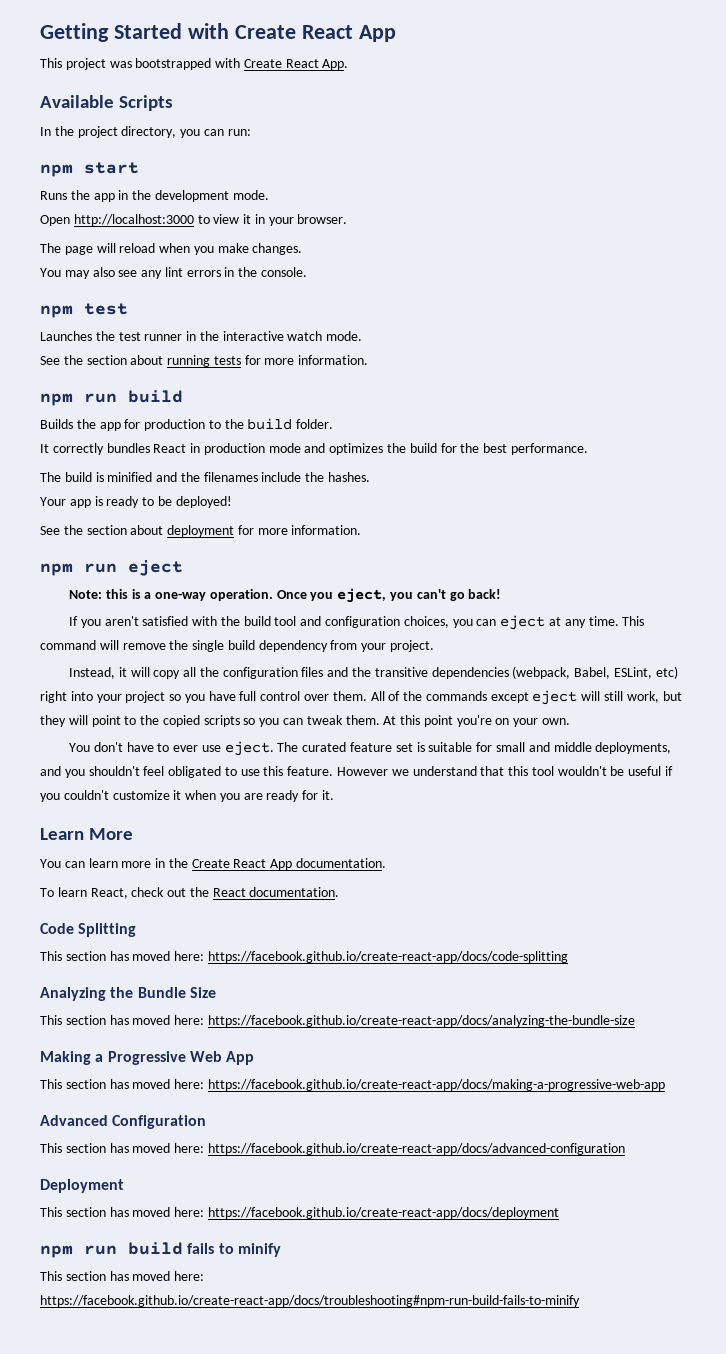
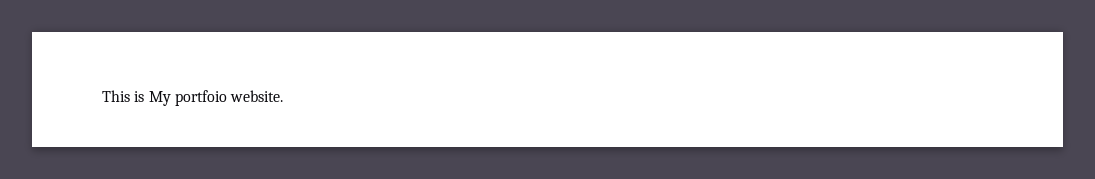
- Getting Started with Create React App
- This project was bootstrapped with Create React App.
- Available Scripts
- In the project directory, you can run:
- npm start
- Runs the app in the development mode.
- Open http://localhost:3000 to view it in your browser.
- The page will reload when you make changes.
- You may also see any lint errors in the console.
- npm test
- Launches the test runner in the interactive watch mode.
- See the section about running tests for more information.
- npm run build
- Builds the app for production to the build folder.
- It correctly bundles React in production mode and optimizes the build for the best performance.
- The build is minified and the filenames include the hashes.
- Your app is ready to be deployed!
- See the section about deployment for more information.
- npm run eject
- Note: this is a one-way operation. Once you eject, you can't go back!
- If you aren't satisfied with the build tool and configuration choices, you can eject at any time. This command will remove the single build dependency from your project.
- Instead, it will copy all the configuration files and the transitive dependencies (webpack, Babel, ESLint, etc) right into your project so you have full control over them. All of the commands except eject will still work, but they will point to the copied scripts so you can tweak them. At this point you're on your own.
- You don't have to ever use eject. The curated feature set is suitable for small and middle deployments, and you shouldn't feel obligated to use this feature. However we understand that this tool wouldn't be useful if you couldn't customize it when you are ready for it.
- Learn More
- You can learn more in the Create React App documentation.
- To learn React, check out the React documentation.
- Code Splitting
- This section has moved here: https://facebook.github.io/create-react-app/docs/code-splitting
- Analyzing the Bundle Size
- This section has moved here: https://facebook.github.io/create-react-app/docs/analyzing-the-bundle-size
- Making a Progressive Web App
- This section has moved here: https://facebook.github.io/create-react-app/docs/making-a-progressive-web-app
- Advanced Configuration
- This section has moved here: https://facebook.github.io/create-react-app/docs/advanced-configuration
- Deployment
- This section has moved here: https://facebook.github.io/create-react-app/docs/deployment
- npm run build fails to minify
- This section has moved here: https://facebook.github.io/create-react-app/docs/troubleshooting#npm-run-build-fails-to-minify
+ This is My portfoio website.

